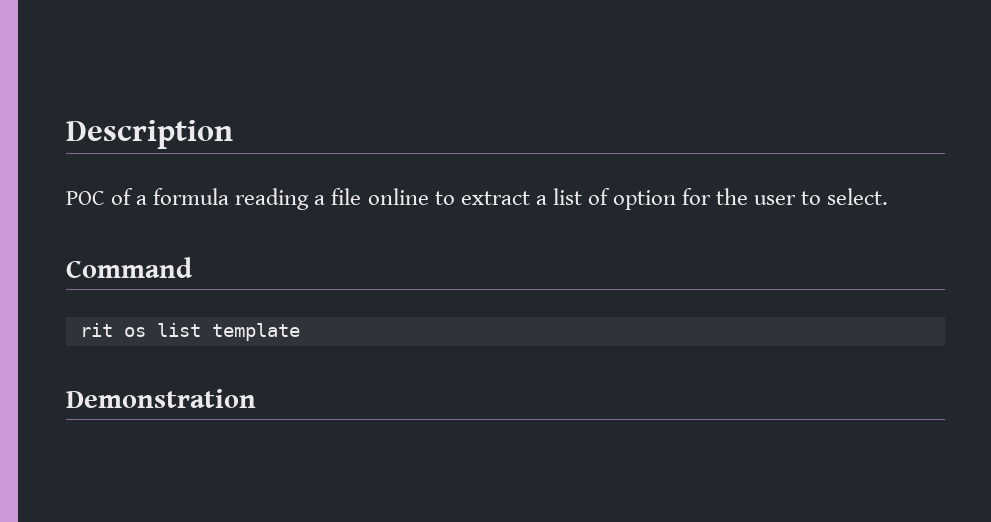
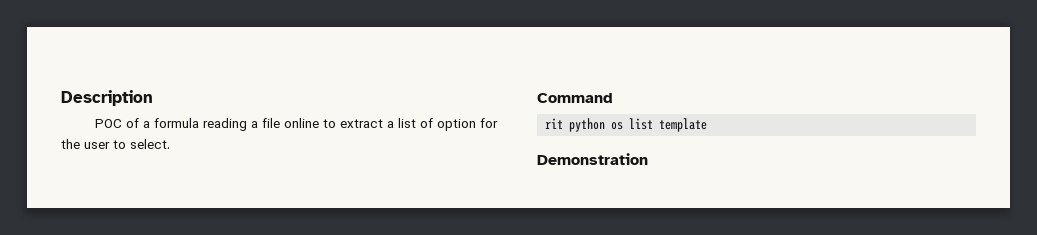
- rit os list template
+ rit python os list template

